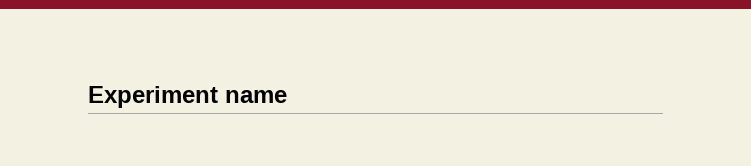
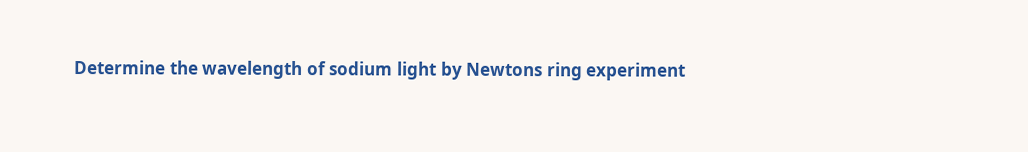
- Experiment name
+ Determine the wavelength of sodium light by Newtons ring experiment

